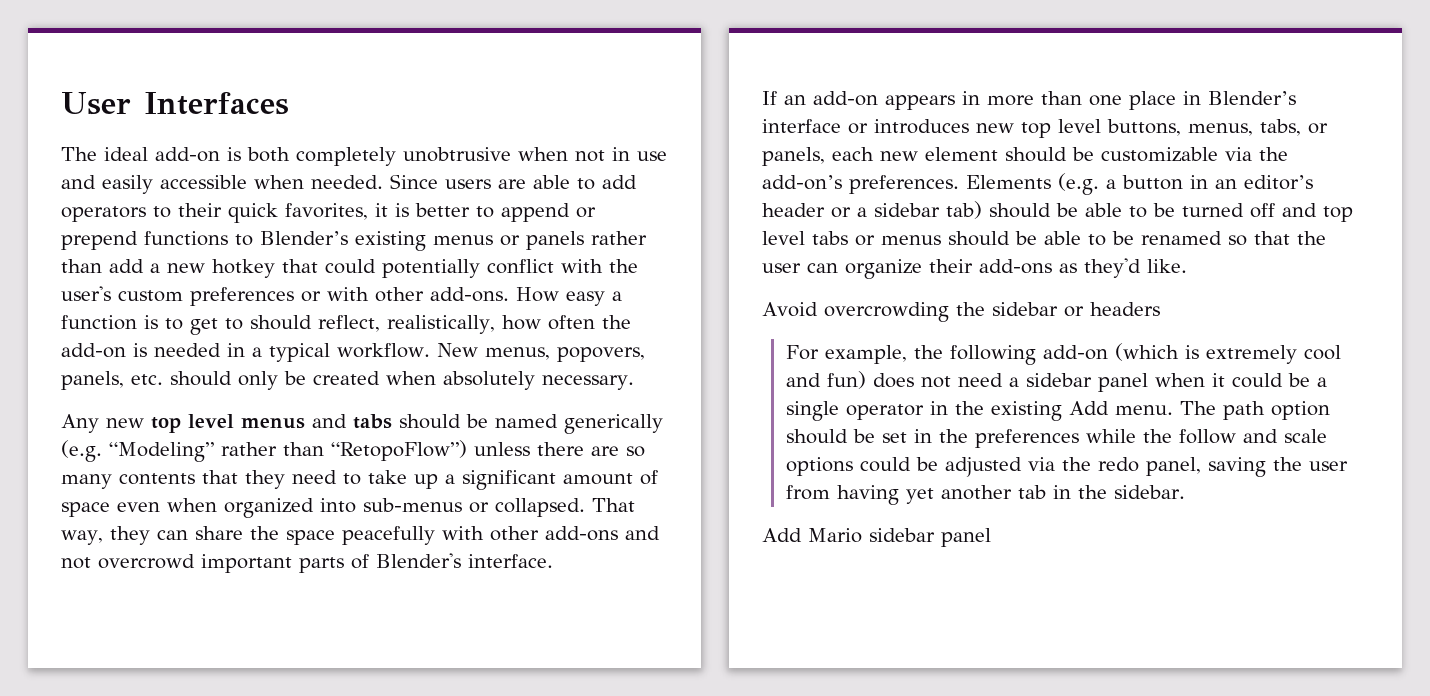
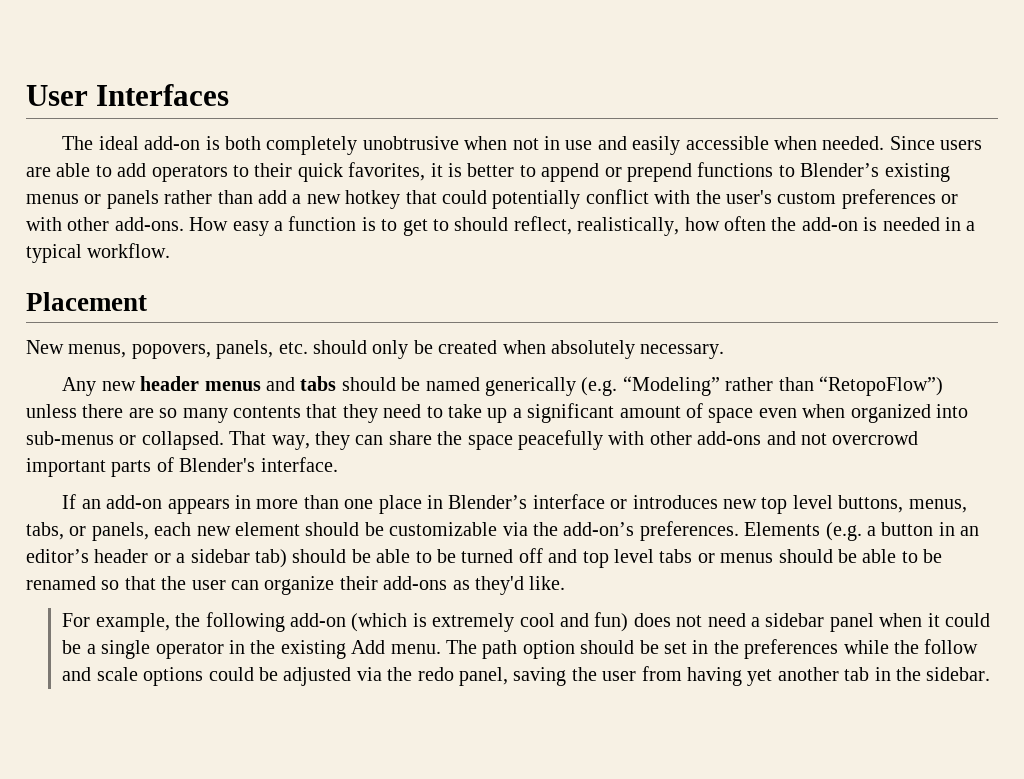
- How easy a function is to get to should reflect, realistically, how often the add-on is needed in a typical workflow. New menus, popovers, panels, etc. should only be created when absolutely necessary.
+ How easy a function is to get to should reflect, realistically, how often the add-on is needed in a typical workflow.
+ Placement
+ New menus, popovers, panels, etc. should only be created when absolutely necessary.
- Any new top level menus and tabs should be named generically (e.g. “Modeling” rather than “RetopoFlow”) unless there are so many contents that they need to take up a significant amount of space even when organized into sub-menus or collapsed.
+ Any new header menus and tabs should be named generically (e.g. “Modeling” rather than “RetopoFlow”) unless there are so many contents that they need to take up a significant amount of space even when organized into sub-menus or collapsed.
- Avoid overcrowding the sidebar or headers
- Add Mario sidebar panel

